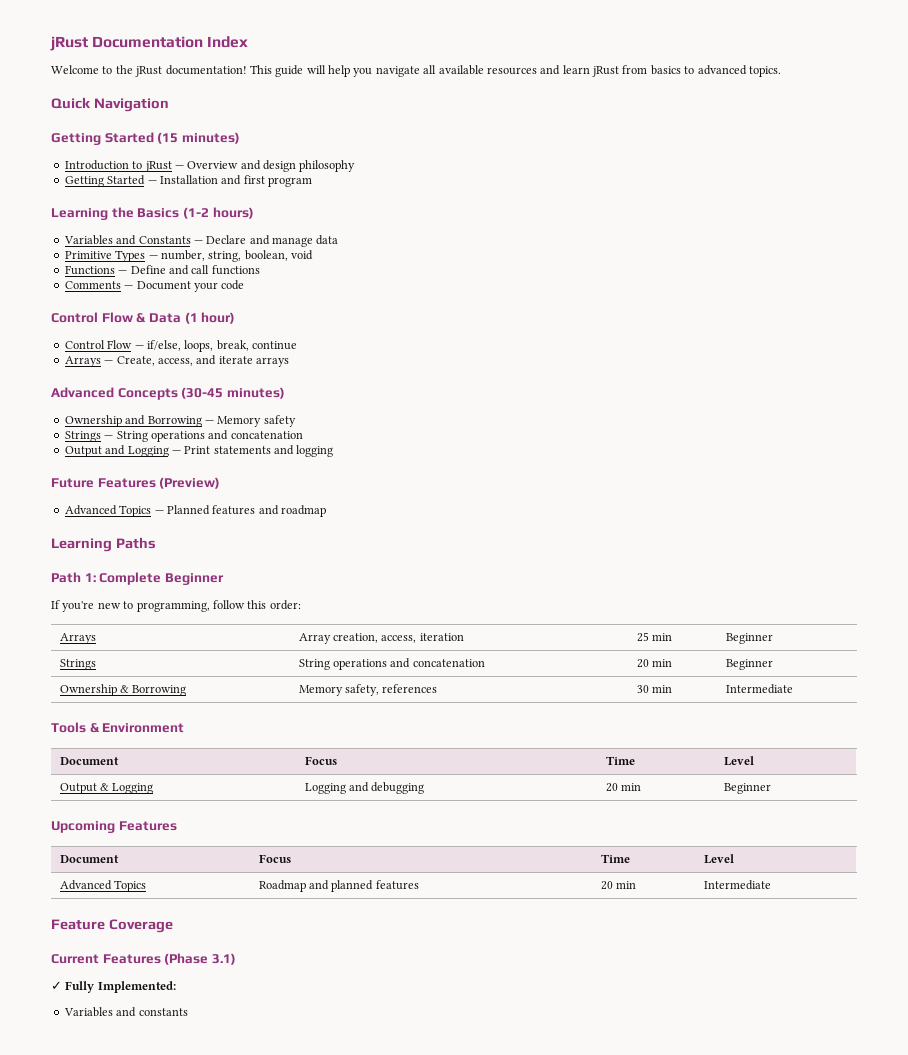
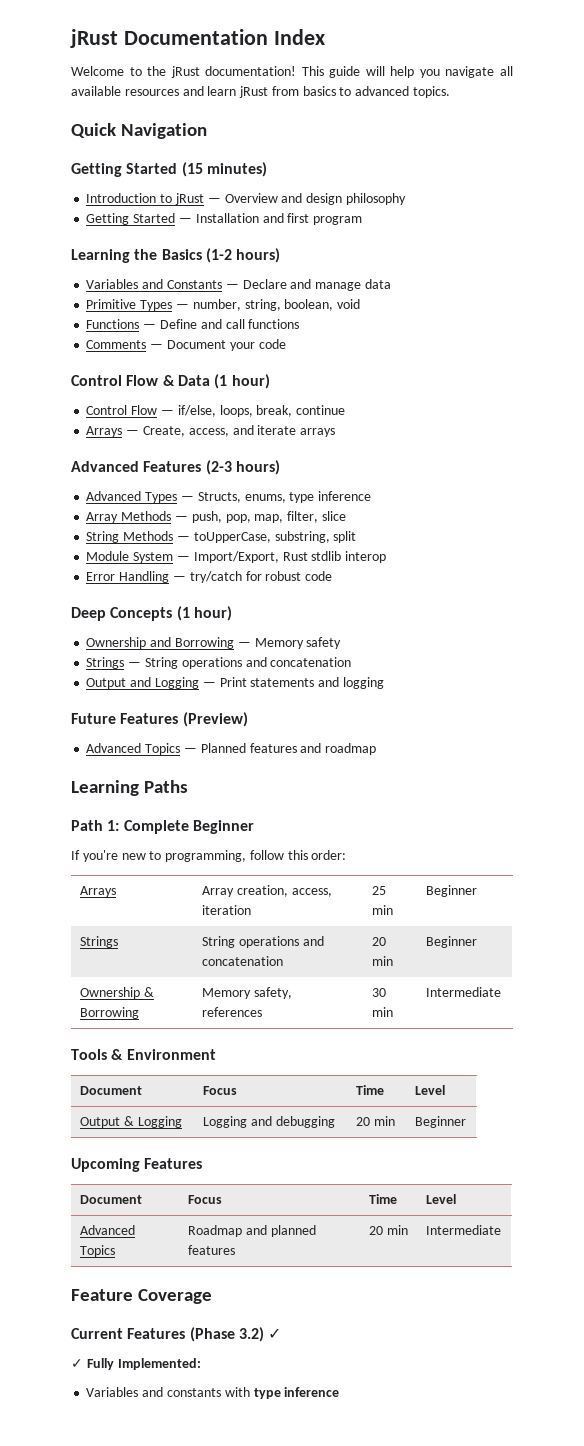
- Advanced Concepts (30-45 minutes)
+ Advanced Features (2-3 hours)
+ Advanced Types — Structs, enums, type inference
+ Array Methods — push, pop, map, filter, slice
+ String Methods — toUpperCase, substring, split
+ Module System — Import/Export, Rust stdlib interop
+ Error Handling — try/catch for robust code
+ Deep Concepts (1 hour)
- Current Features (Phase 3.1)
+ Current Features (Phase 3.2) ✓
- Variables and constants
+ Variables and constants with type inference

